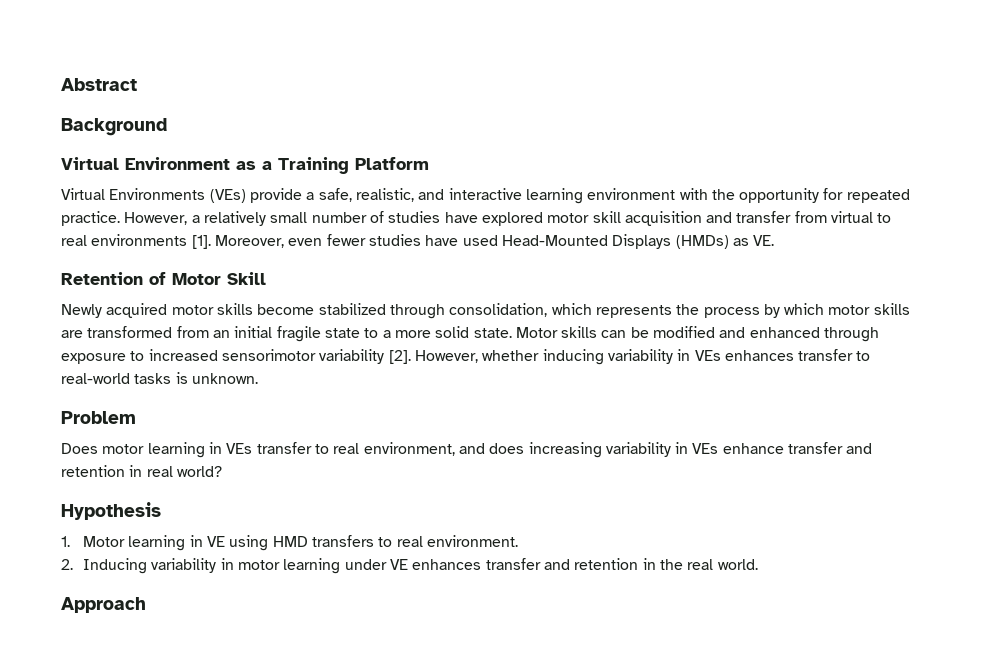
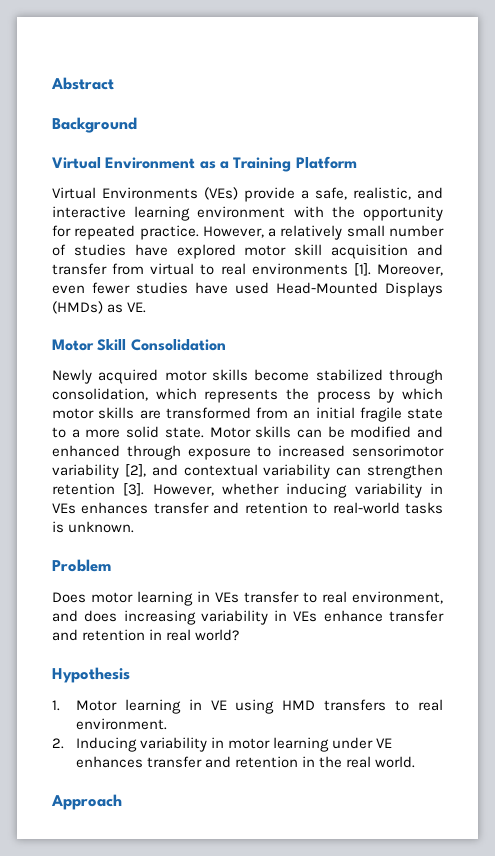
- Retention of Motor Skill
+ Motor Skill Consolidation
- Motor skills can be modified and enhanced through exposure to increased sensorimotor variability [2].
+ Motor skills can be modified and enhanced through exposure to increased sensorimotor variability [2], and contextual variability can strengthen retention [3].
- However, whether inducing variability in VEs enhances transfer to real-world tasks is unknown.
+ However, whether inducing variability in VEs enhances transfer and retention to real-world tasks is unknown.

